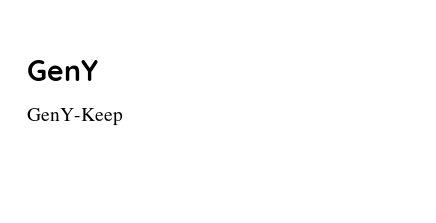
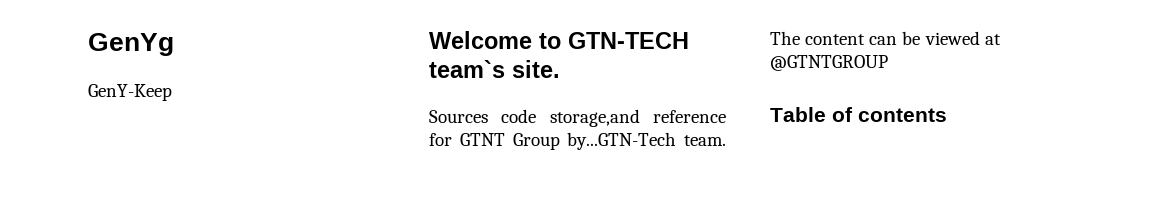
- GenY
+ GenYg
+ Welcome to GTN-TECH team`s site.
+ Sources code storage,and reference for GTNT Group by...GTN-Tech team. The content can be viewed at @GTNTGROUP
+ Table of contents

